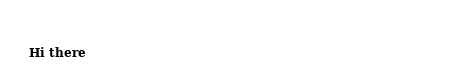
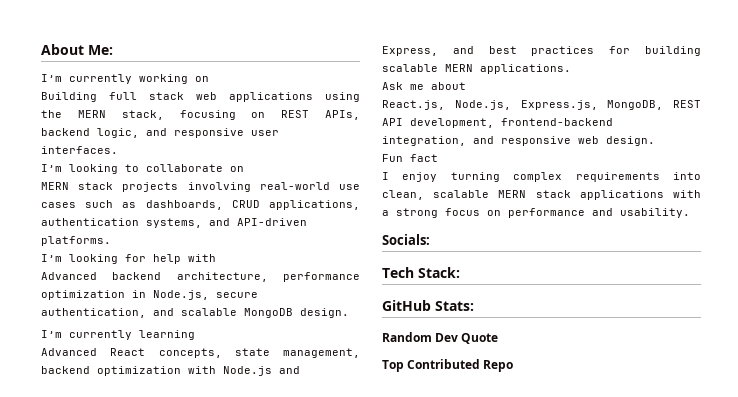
- Hi there
+ About Me:
+ I’m currently working on
+ Building full stack web applications using the MERN stack, focusing on REST APIs, backend logic, and responsive user interfaces.
+ I’m looking to collaborate on
+ MERN stack projects involving real-world use cases such as dashboards, CRUD applications, authentication systems, and API-driven platforms.
+ I’m looking for help with
+ Advanced backend architecture, performance optimization in Node.js, secure authentication, and scalable MongoDB design.
+ I’m currently learning
+ Advanced React concepts, state management, backend optimization with Node.js and Express, and best practices for building scalable MERN applications.
+ Ask me about
+ React.js, Node.js, Express.js, MongoDB, REST API development, frontend-backend integration, and responsive web design.
+ Fun fact
+ I enjoy turning complex requirements into clean, scalable MERN stack applications with a strong focus on performance and usability.
+ Socials:
+ Tech Stack:
+ GitHub Stats:
+ Random Dev Quote
+ Top Contributed Repo

